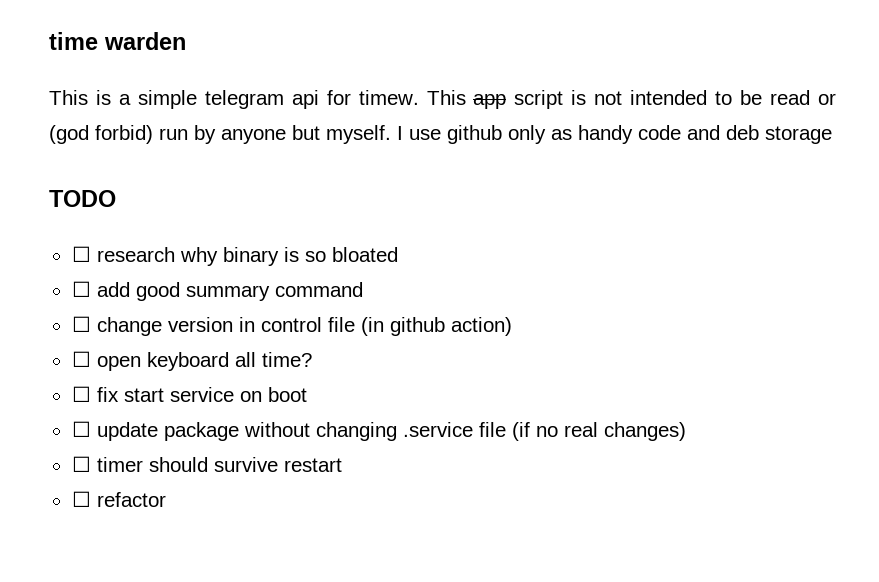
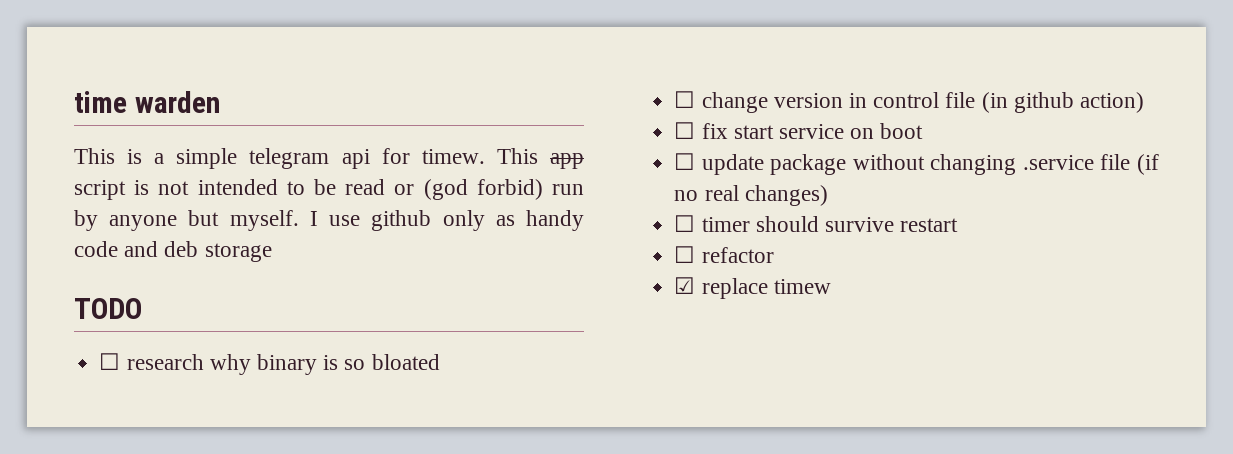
- ☐ add good summary command
- ☐ open keyboard all time?
+ ☑ replace timew

